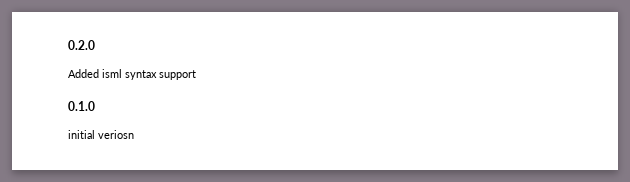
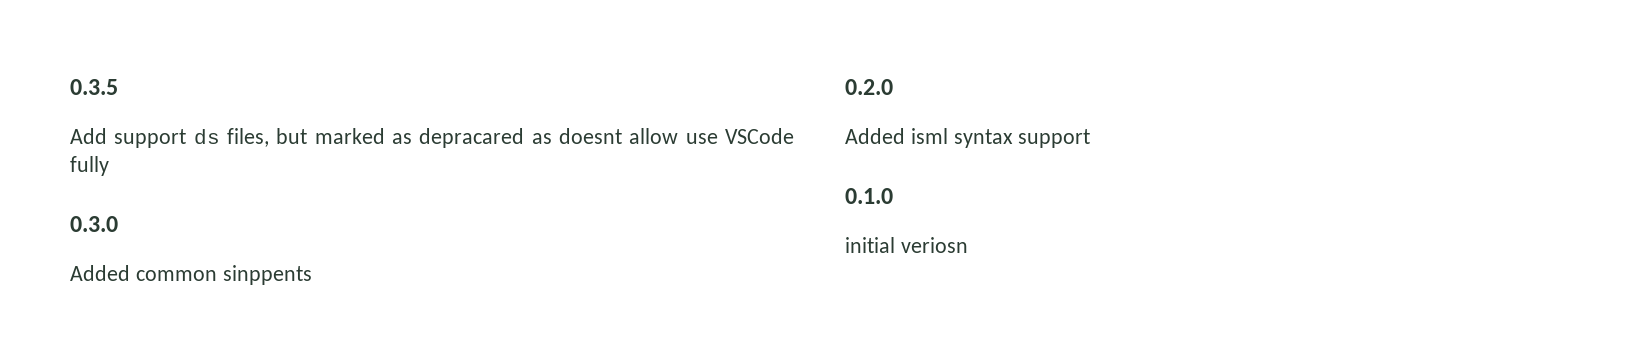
+ 0.3.5
+ Add support ds files, but marked as depracared as doesnt allow use VSCode fully
+ 0.3.0
+ Added common sinppents

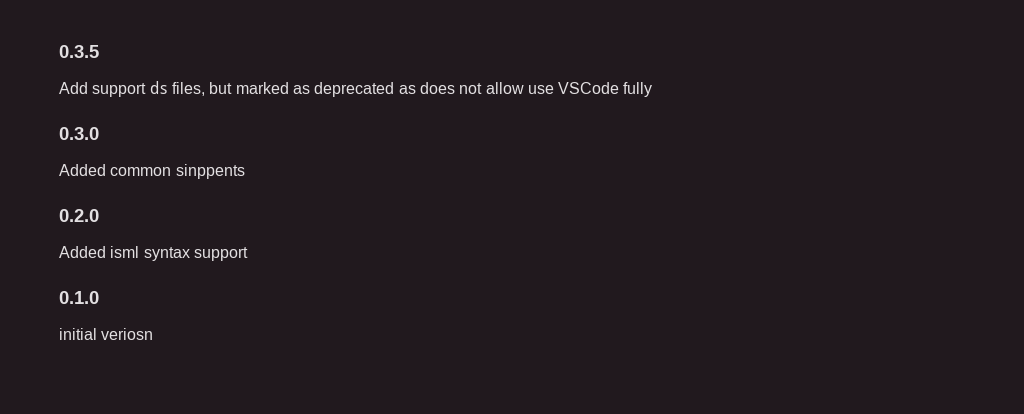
- Add support ds files, but marked as depracared as doesnt allow use VSCode fully
+ Add support ds files, but marked as deprecated as does not allow use VSCode fully

